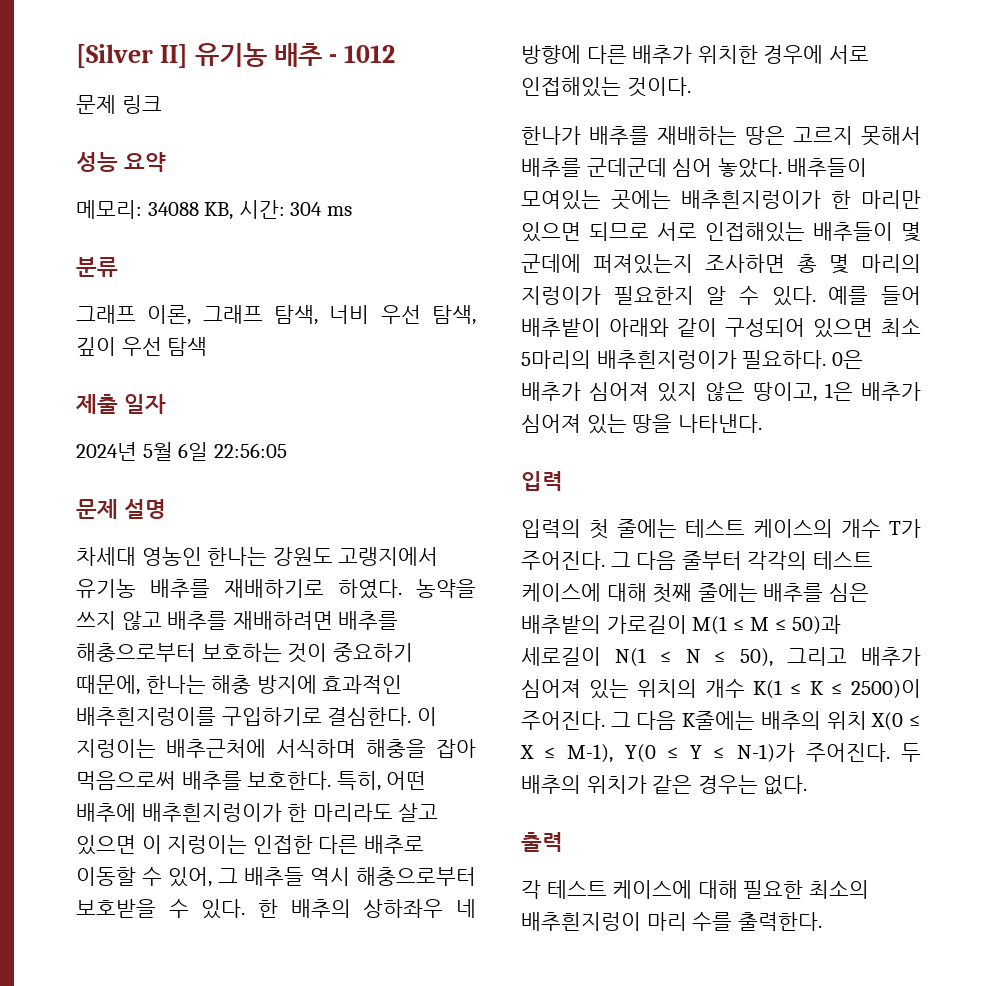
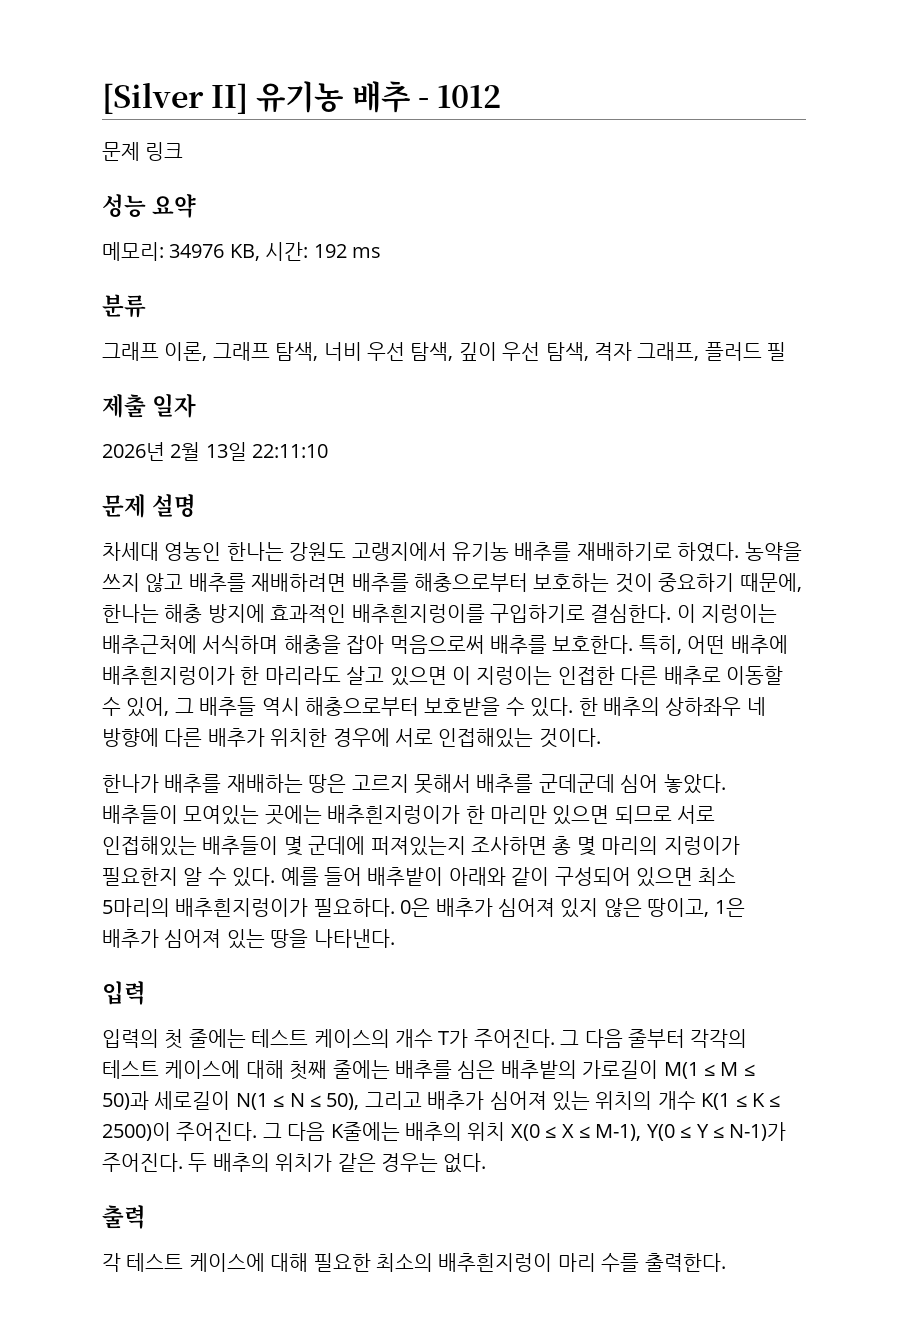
- 메모리: 34088 KB, 시간: 304 ms
+ 메모리: 34976 KB, 시간: 192 ms
- 그래프 이론, 그래프 탐색, 너비 우선 탐색, 깊이 우선 탐색
+ 그래프 이론, 그래프 탐색, 너비 우선 탐색, 깊이 우선 탐색, 격자 그래프, 플러드 필
  제출 일자
- 2024년 5월 6일 22:56:05
+ 2026년 2월 13일 22:11:10

